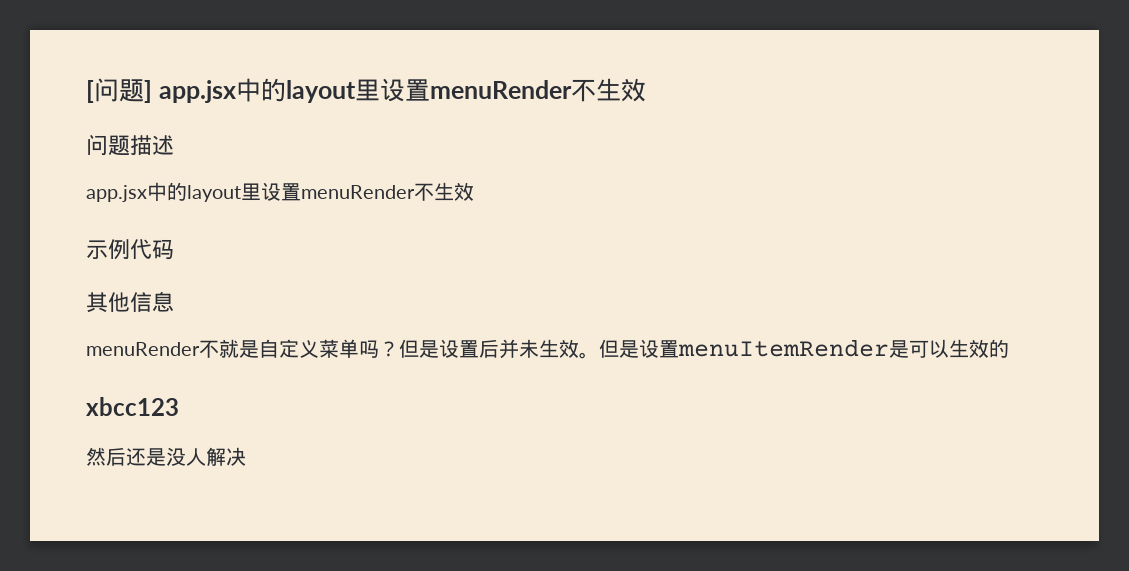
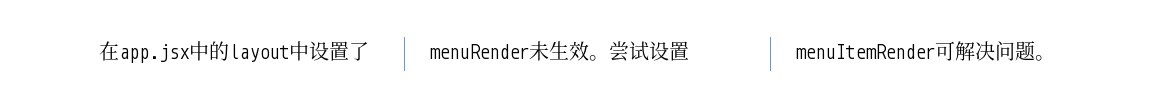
- [问题] app.jsx中的layout里设置menuRender不生效
- 问题描述
- app.jsx中的layout里设置menuRender不生效
- 示例代码
- 其他信息
- menuRender不就是自定义菜单吗？但是设置后并未生效。
+ 在app.jsx中的layout中设置了menuRender未生效。
- 但是设置menuItemRender是可以生效的
- xbcc123
- 然后还是没人解决
+ 尝试设置menuItemRender可解决问题。

